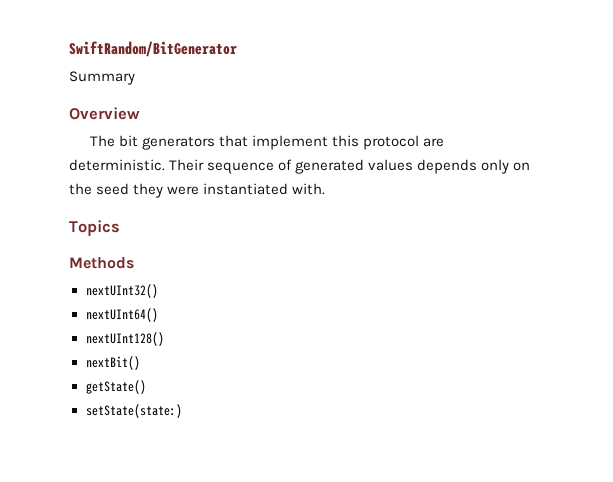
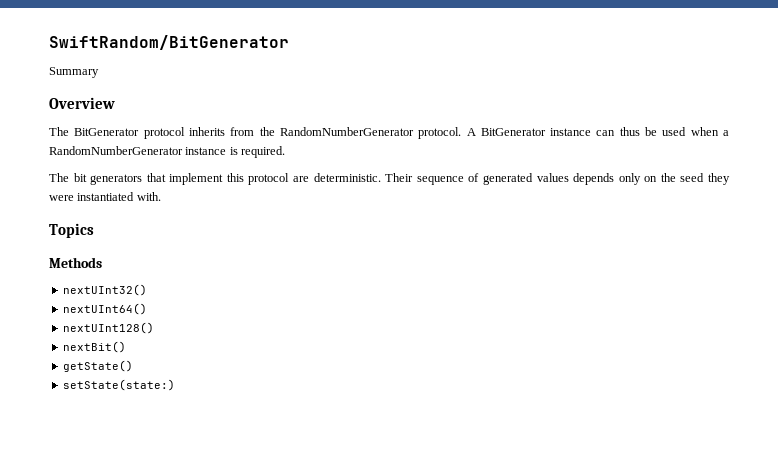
+ The BitGenerator protocol inherits from the RandomNumberGenerator protocol. A BitGenerator instance can thus be used when a RandomNumberGenerator instance is required.

